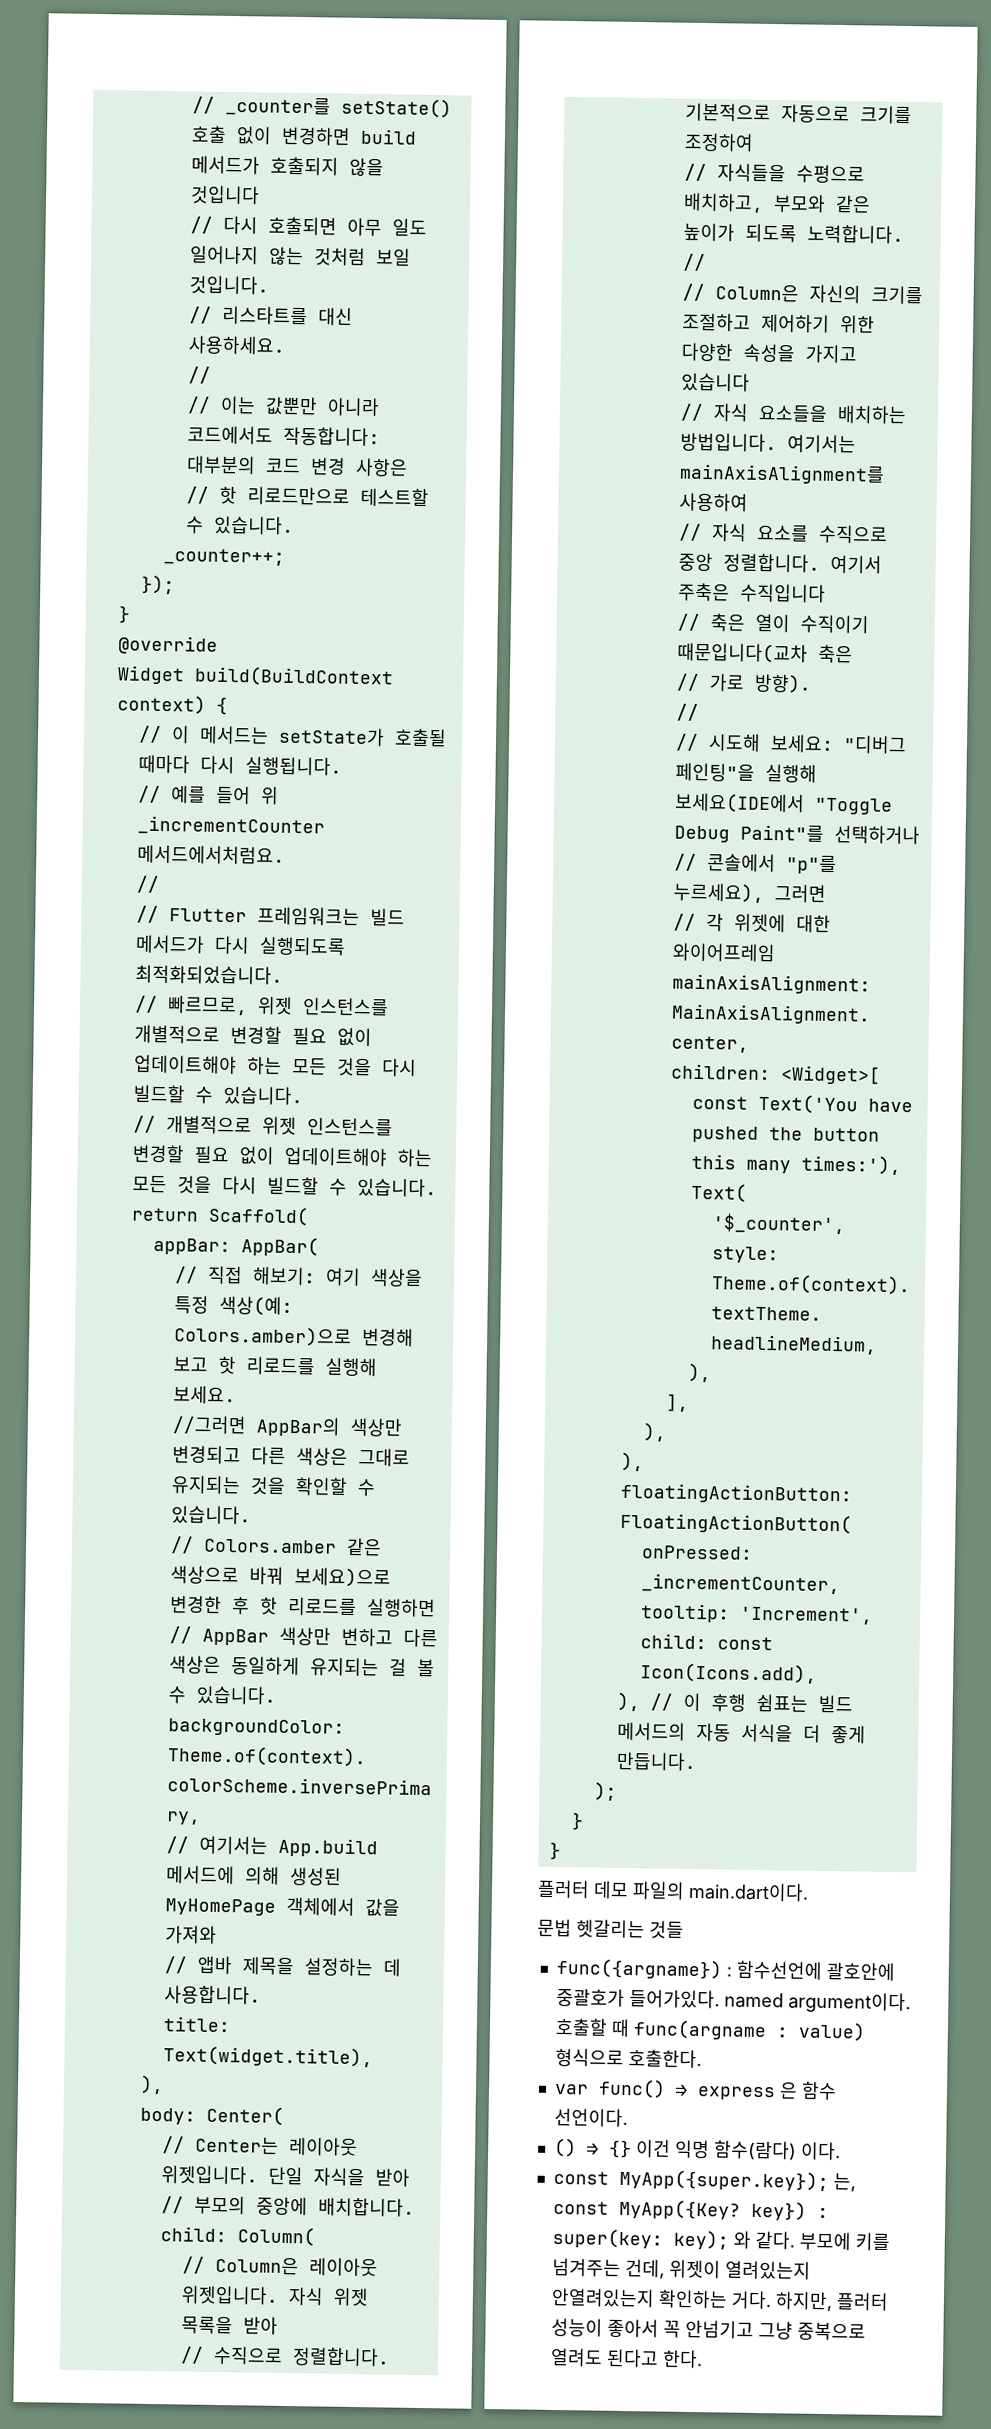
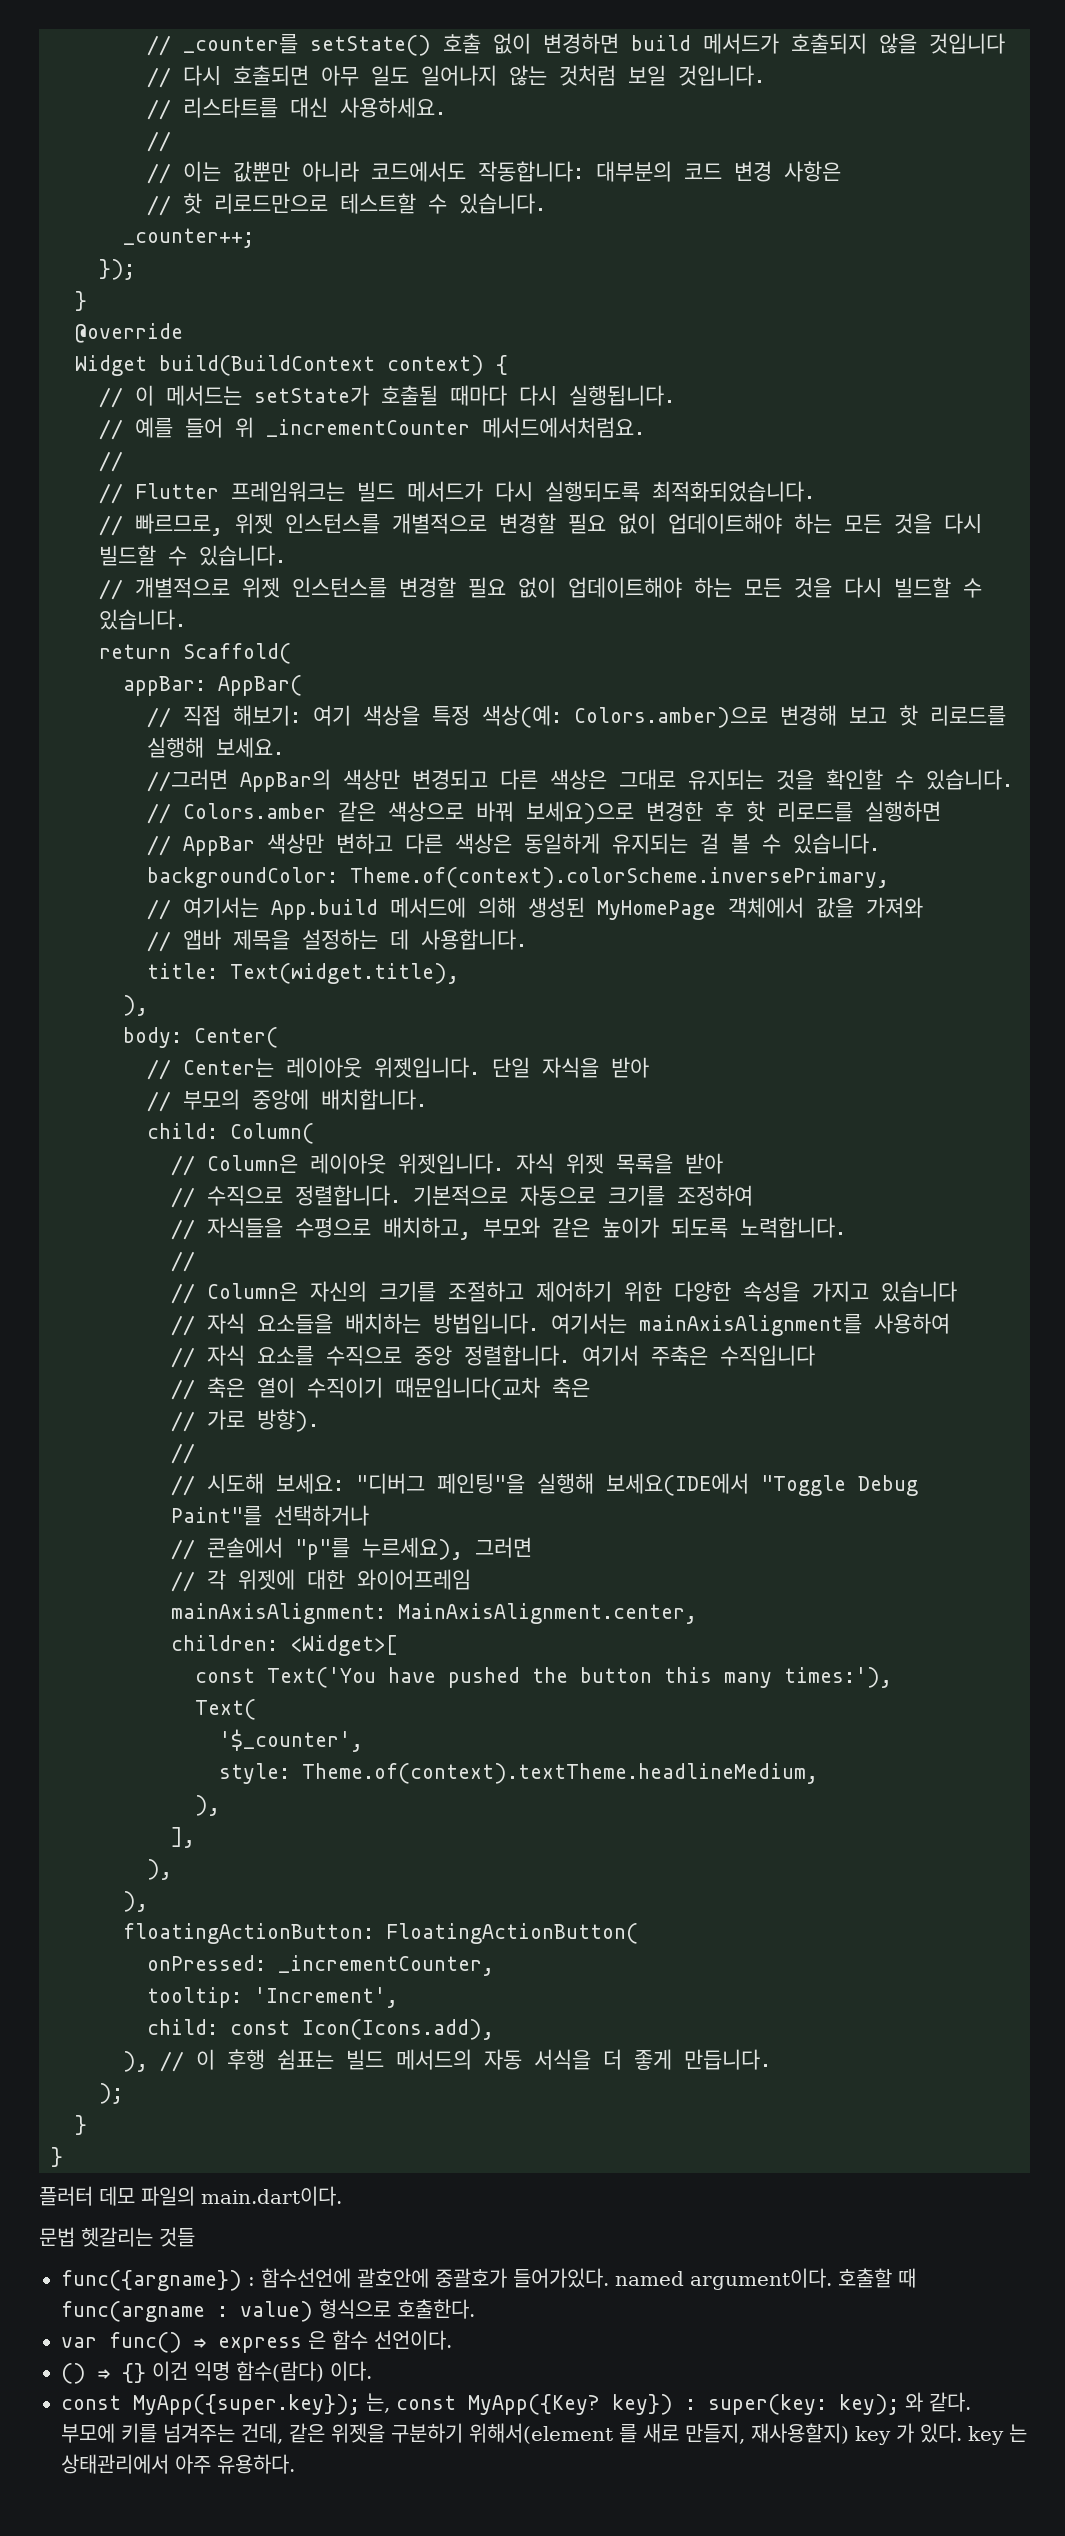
- 부모에 키를 넘겨주는 건데, 위젯이 열려있는지 안열려있는지 확인하는 거다. 하지만, 플러터 성능이 좋아서 꼭 안넘기고 그냥 중복으로 열려도 된다고 한다.
+ 부모에 키를 넘겨주는 건데, 같은 위젯을 구분하기 위해서(element 를 새로 만들지, 재사용할지) key 가 있다. key 는 상태관리에서 아주 유용하다.

